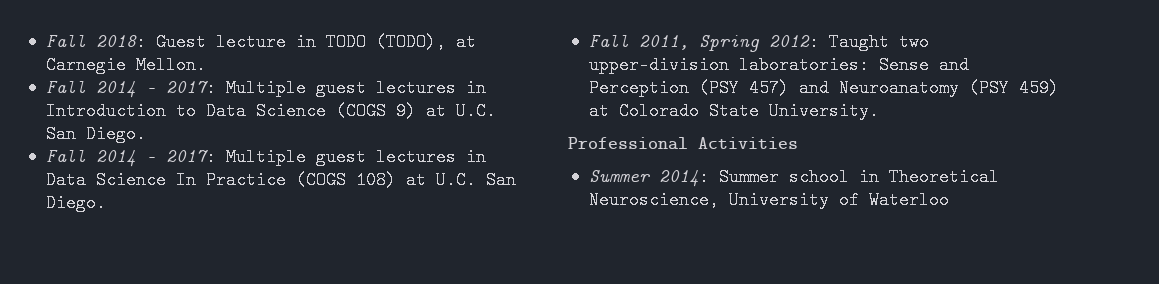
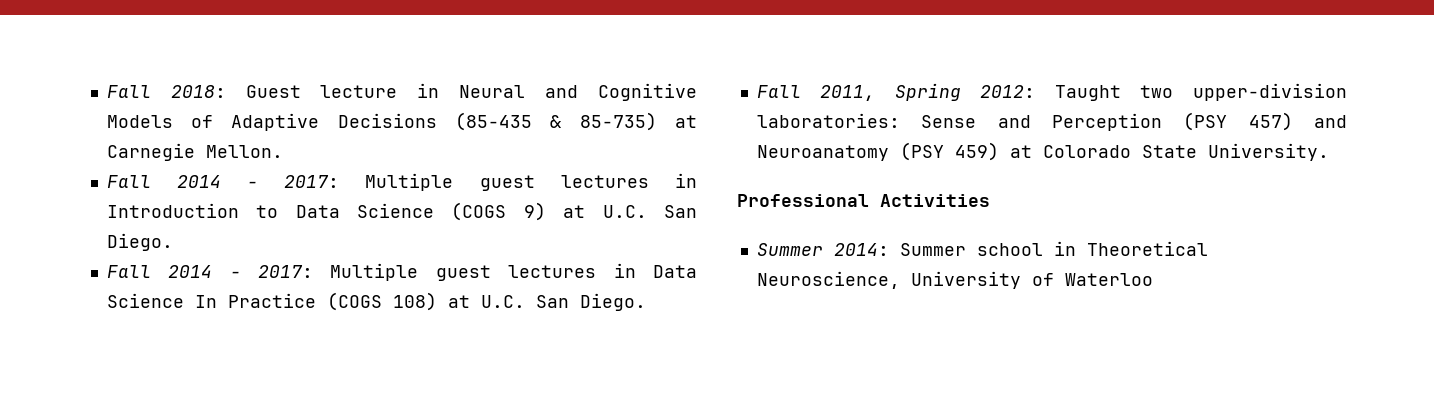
- Fall 2018: Guest lecture in TODO (TODO), at Carnegie Mellon.
+ Fall 2018: Guest lecture in Neural and Cognitive Models of Adaptive Decisions (85-435 & 85-735) at Carnegie Mellon.

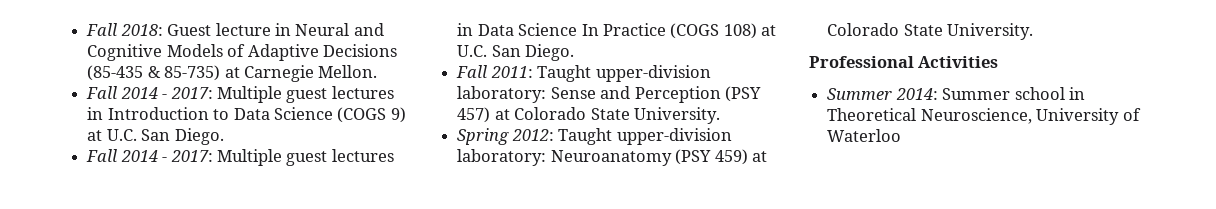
- Fall 2011, Spring 2012: Taught two upper-division laboratories: Sense and Perception (PSY 457) and Neuroanatomy (PSY 459) at Colorado State University.
+ Fall 2011: Taught upper-division laboratory: Sense and Perception (PSY 457) at Colorado State University.
+ Spring 2012: Taught upper-division laboratory: Neuroanatomy (PSY 459) at Colorado State University.

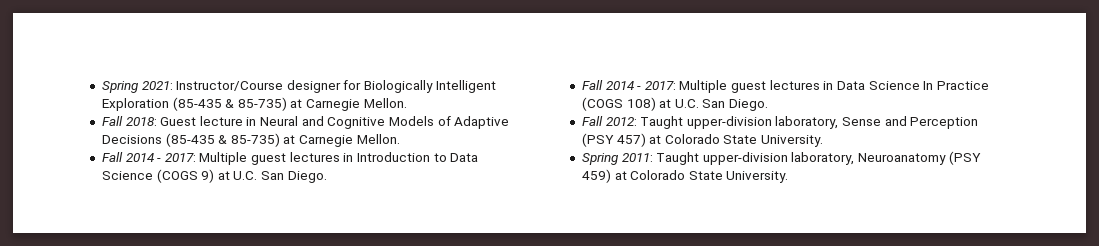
+ Spring 2021: Instructor/Course designer for Biologically Intelligent Exploration (85-435 & 85-735) at Carnegie Mellon.
- Fall 2011: Taught upper-division laboratory: Sense and Perception (PSY 457) at Colorado State University.
+ Fall 2012: Taught upper-division laboratory, Sense and Perception (PSY 457) at Colorado State University.
- Spring 2012: Taught upper-division laboratory: Neuroanatomy (PSY 459) at Colorado State University.
+ Spring 2011: Taught upper-division laboratory, Neuroanatomy (PSY 459) at Colorado State University.
- Professional Activities
- Summer 2014: Summer school in Theoretical Neuroscience, University of Waterloo

